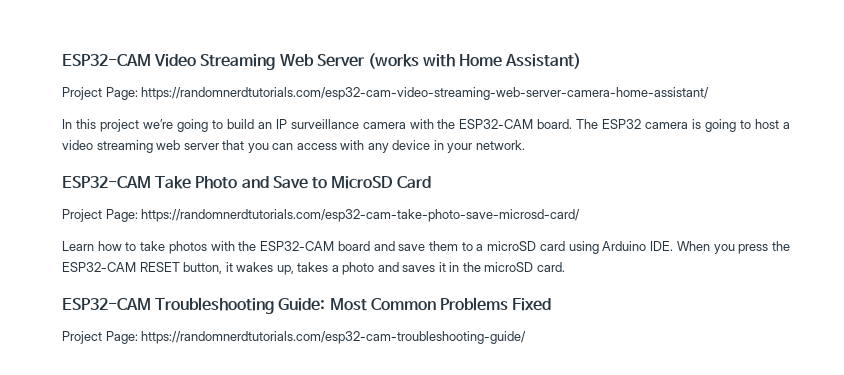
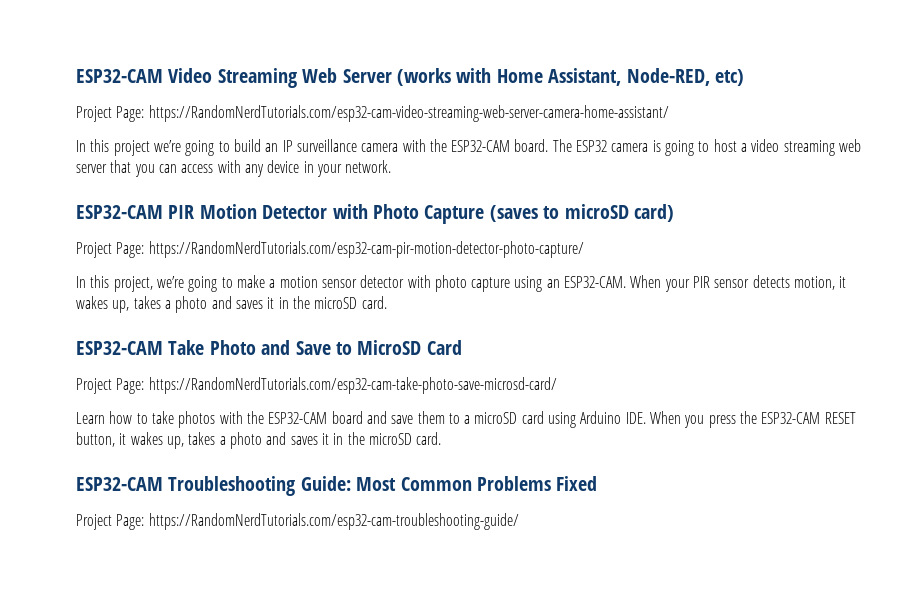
- ESP32-CAM Video Streaming Web Server (works with Home Assistant)
- Project Page: https://randomnerdtutorials.com/esp32-cam-video-streaming-web-server-camera-home-assistant/
+ ESP32-CAM Video Streaming Web Server (works with Home Assistant, Node-RED, etc)
+ Project Page: https://RandomNerdTutorials.com/esp32-cam-video-streaming-web-server-camera-home-assistant/
+ ESP32-CAM PIR Motion Detector with Photo Capture (saves to microSD card)
+ Project Page: https://RandomNerdTutorials.com/esp32-cam-pir-motion-detector-photo-capture/
+ In this project, we’re going to make a motion sensor detector with photo capture using an ESP32-CAM. When your PIR sensor detects motion, it wakes up, takes a photo and saves it in the microSD card.
- Project Page: https://randomnerdtutorials.com/esp32-cam-take-photo-save-microsd-card/
+ Project Page: https://RandomNerdTutorials.com/esp32-cam-take-photo-save-microsd-card/
- Project Page: https://randomnerdtutorials.com/esp32-cam-troubleshooting-guide/
+ Project Page: https://RandomNerdTutorials.com/esp32-cam-troubleshooting-guide/

